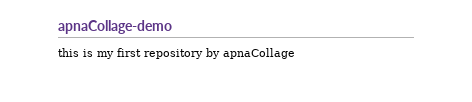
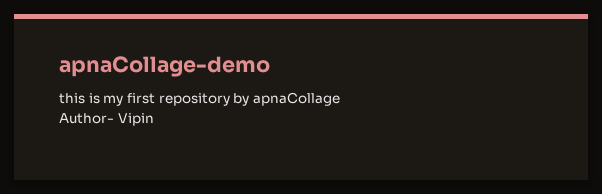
+ Author- Vipin

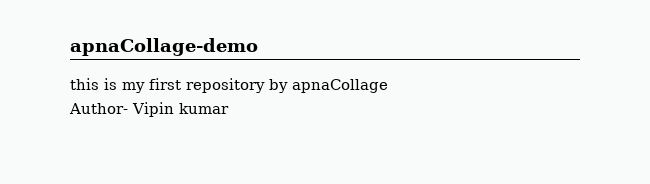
- Author- Vipin
+ Author- Vipin kumar

